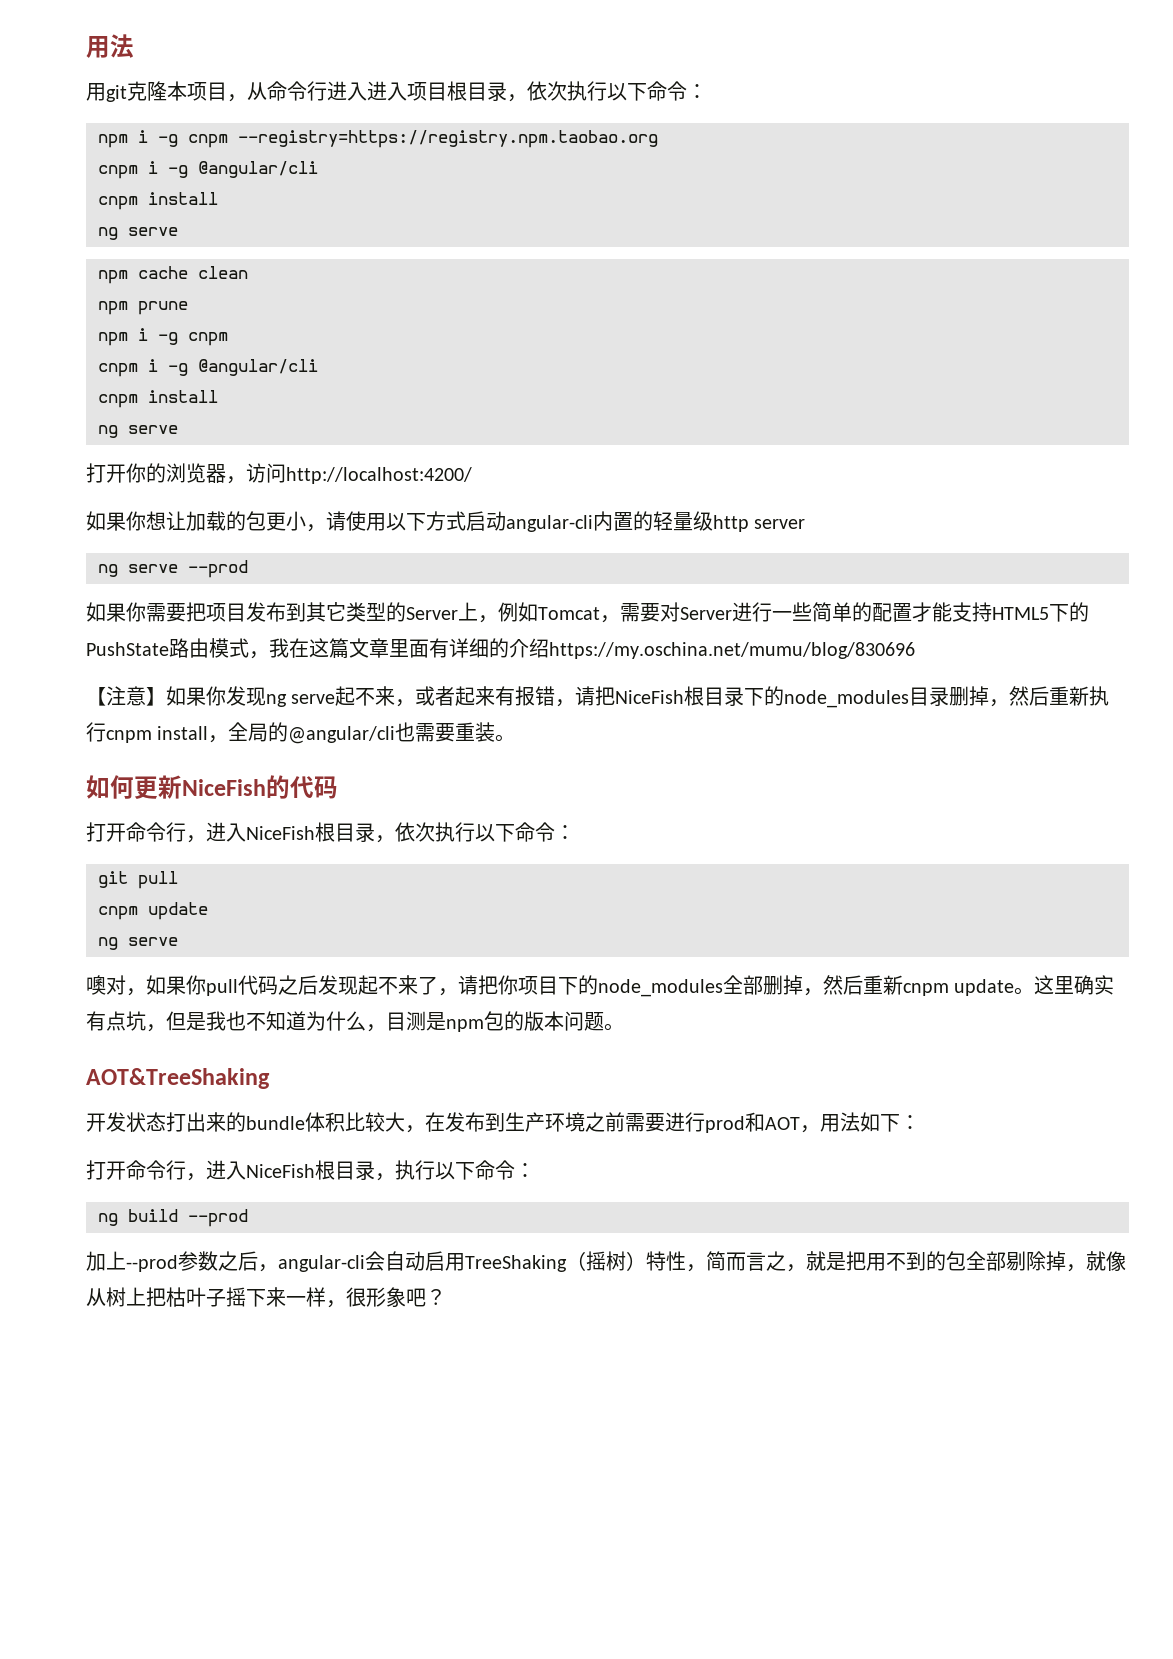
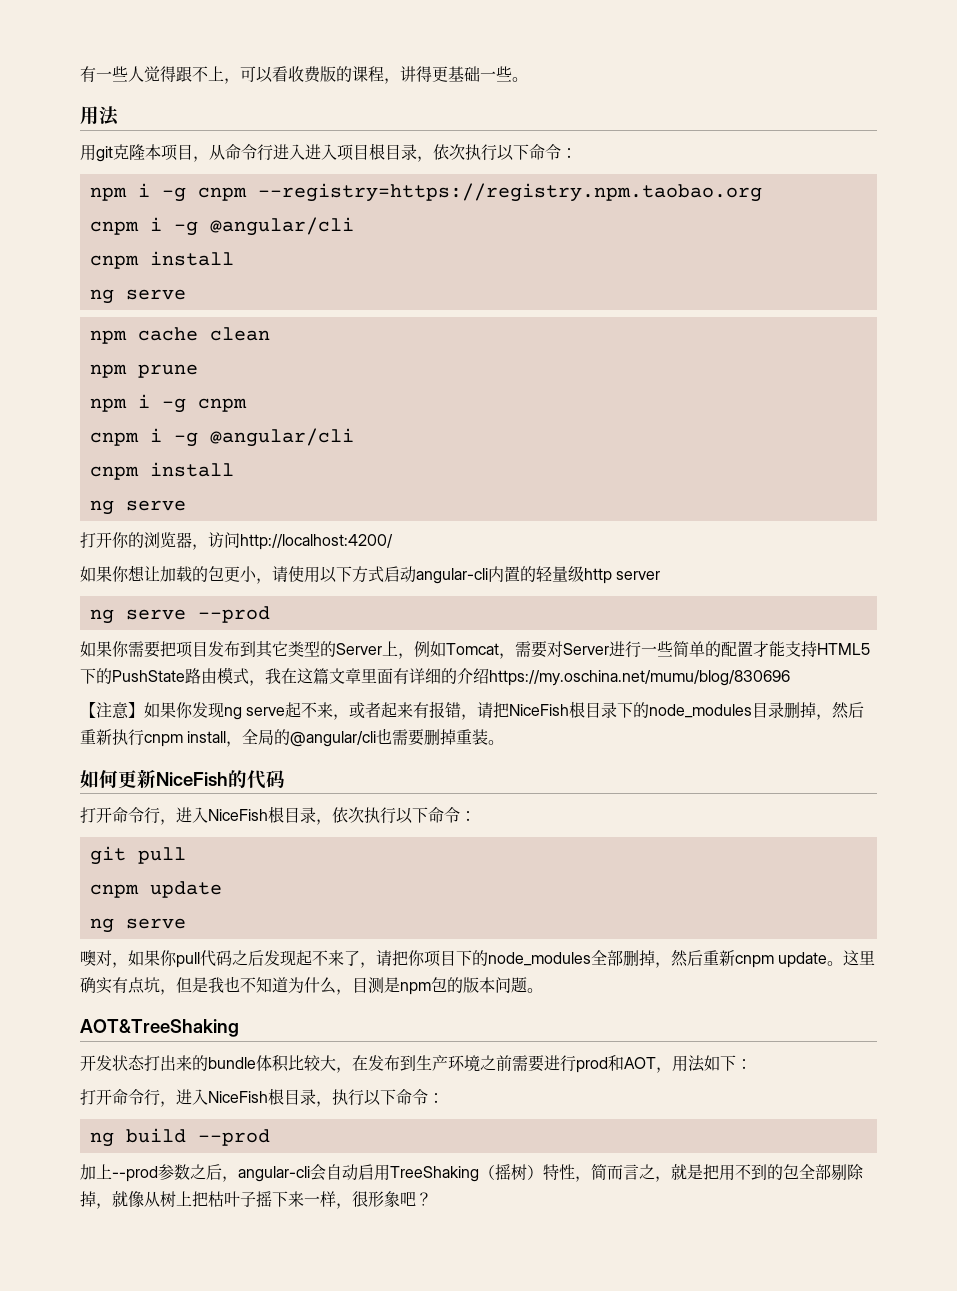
+ 有一些人觉得跟不上，可以看收费版的课程，讲得更基础一些。
- 【注意】如果你发现ng serve起不来，或者起来有报错，请把NiceFish根目录下的node_modules目录删掉，然后重新执行cnpm install，全局的@angular/cli也需要重装。
+ 【注意】如果你发现ng serve起不来，或者起来有报错，请把NiceFish根目录下的node_modules目录删掉，然后重新执行cnpm install，全局的@angular/cli也需要删掉重装。

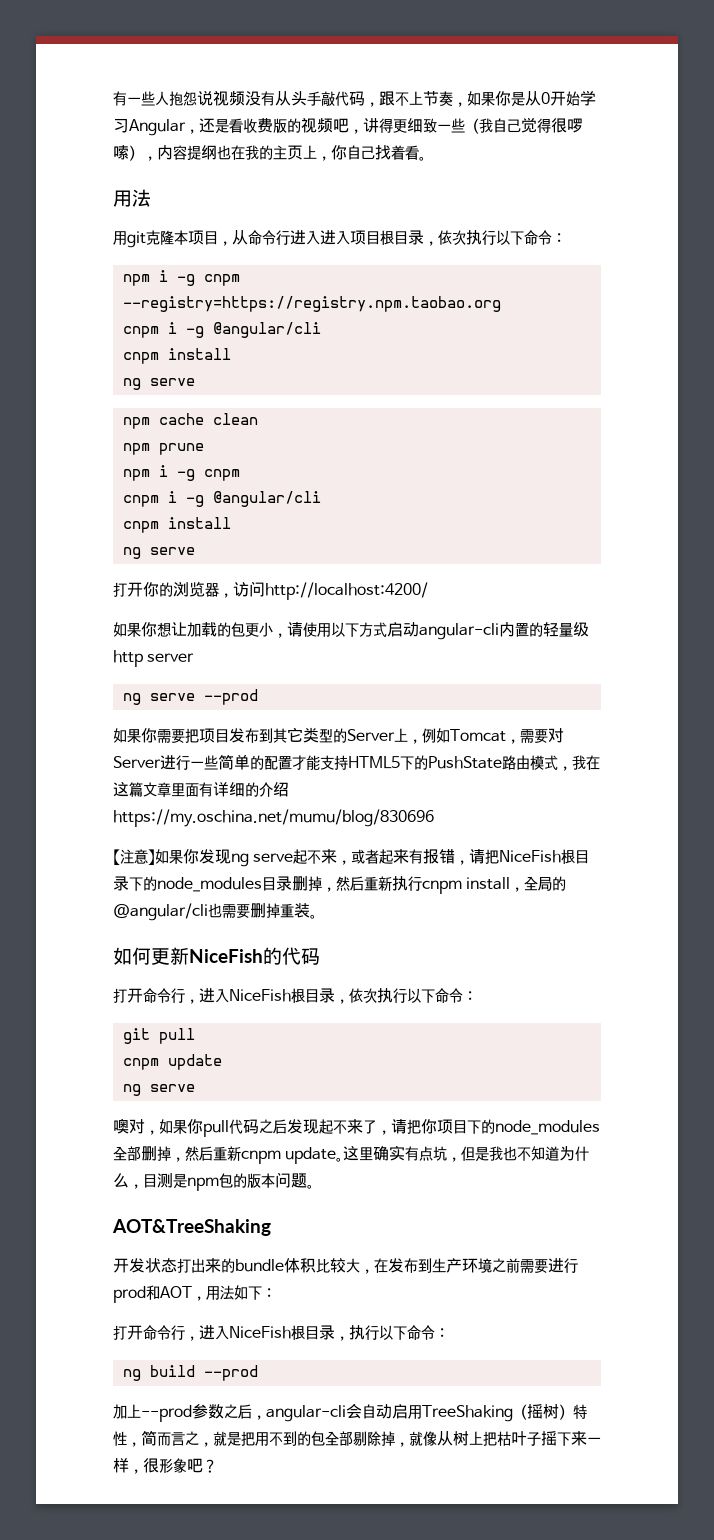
- 有一些人觉得跟不上，可以看收费版的课程，讲得更基础一些。
+ 有一些人抱怨说视频没有从头手敲代码，跟不上节奏，如果你是从0开始学习Angular，还是看收费版的视频吧，讲得更细致一些（我自己觉得很啰嗦），内容提纲也在我的主页上，你自己找着看。

